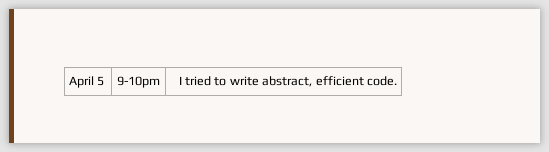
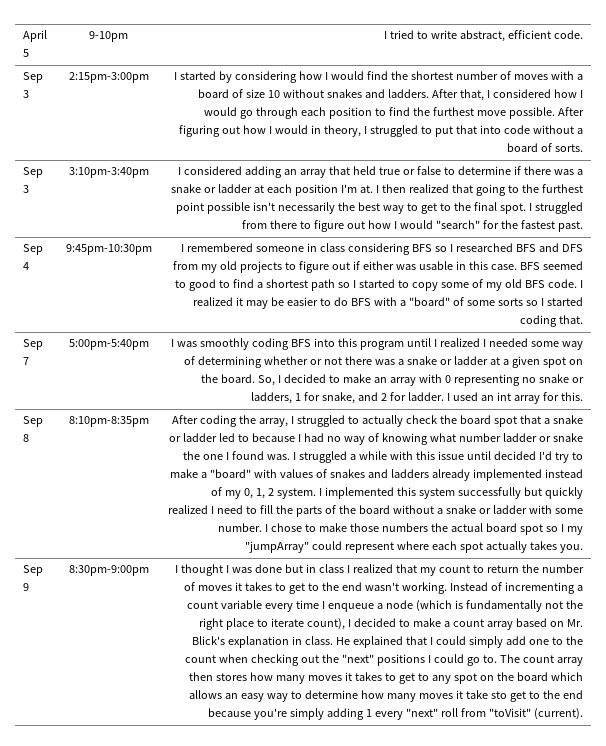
+ Sep 3 | 2:15pm-3:00pm | I started by considering how I would find the shortest number of moves with a board of size 10 without snakes and ladders. After that, I considered how I would go through each position to find the furthest move possible. After figuring out how I would in theory, I struggled to put that into code without a board of sorts.
+ Sep 3 | 3:10pm-3:40pm | I considered adding an array that held true or false to determine if there was a snake or ladder at each position I'm at. I then realized that going to the furthest point possible isn't necessarily the best way to get to the final spot. I struggled from there to figure out how I would "search" for the fastest past.
+ Sep 4 | 9:45pm-10:30pm | I remembered someone in class considering BFS so I researched BFS and DFS from my old projects to figure out if either was usable in this case. BFS seemed to good to find a shortest path so I started to copy some of my old BFS code. I realized it may be easier to do BFS with a "board" of some sorts so I started coding that.
+ Sep 7 | 5:00pm-5:40pm | I was smoothly coding BFS into this program until I realized I needed some way of determining whether or not there was a snake or ladder at a given spot on the board. So, I decided to make an array with 0 representing no snake or ladders, 1 for snake, and 2 for ladder. I used an int array for this.
+ Sep 8 | 8:10pm-8:35pm | After coding the array, I struggled to actually check the board spot that a snake or ladder led to because I had no way of knowing what number ladder or snake the one I found was. I struggled a while with this issue until decided I'd try to make a "board" with values of snakes and ladders already implemented instead of my 0, 1, 2 system. I implemented this system successfully but quickly realized I need to fill the parts of the board without a snake or ladder with some number. I chose to make those numbers the actual board spot so I my "jumpArray" could represent where each spot actually takes you.
+ Sep 9 | 8:30pm-9:00pm | I thought I was done but in class I realized that my count to return the number of moves it takes to get to the end wasn't working. Instead of incrementing a count variable every time I enqueue a node (which is fundamentally not the right place to iterate count), I decided to make a count array based on Mr. Blick's explanation in class. He explained that I could simply add one to the count when checking out the "next" positions I could go to. The count array then stores how many moves it takes to get to any spot on the board which allows an easy way to determine how many moves it take sto get to the end because you're simply adding 1 every "next" roll from "toVisit" (current).

